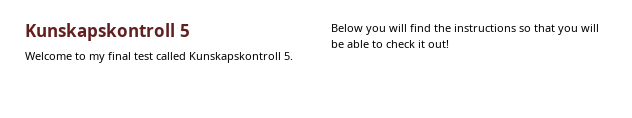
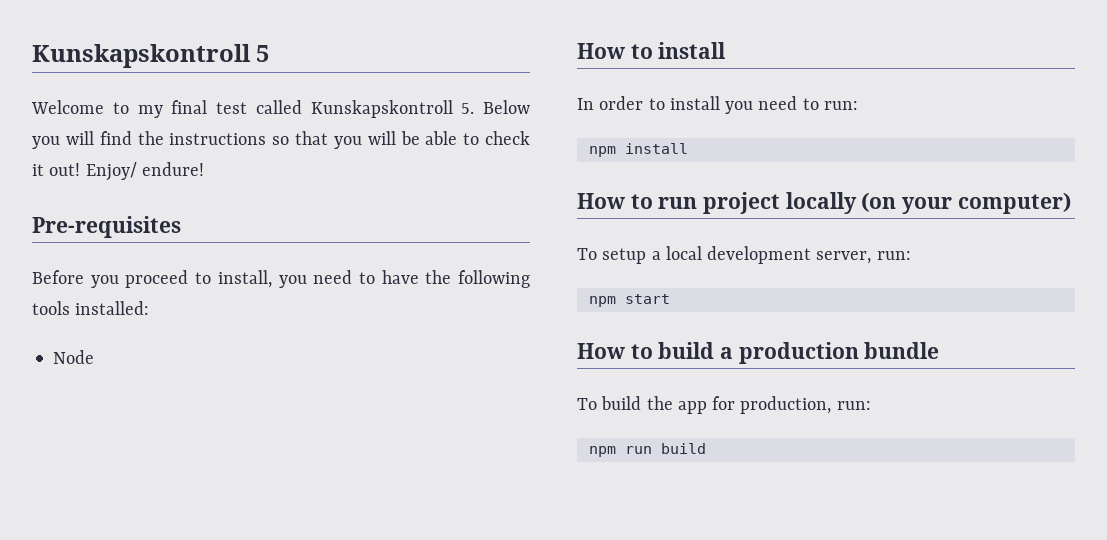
+ Enjoy/ endure!
+ Pre-requisites
+ Before you proceed to install, you need to have the following tools installed:
+ Node
+ How to install
+ In order to install you need to run:
+ npm install
+ How to run project locally (on your computer)
+ To setup a local development server, run:
+ npm start
+ How to build a production bundle
+ To build the app for production, run:
+ npm run build

